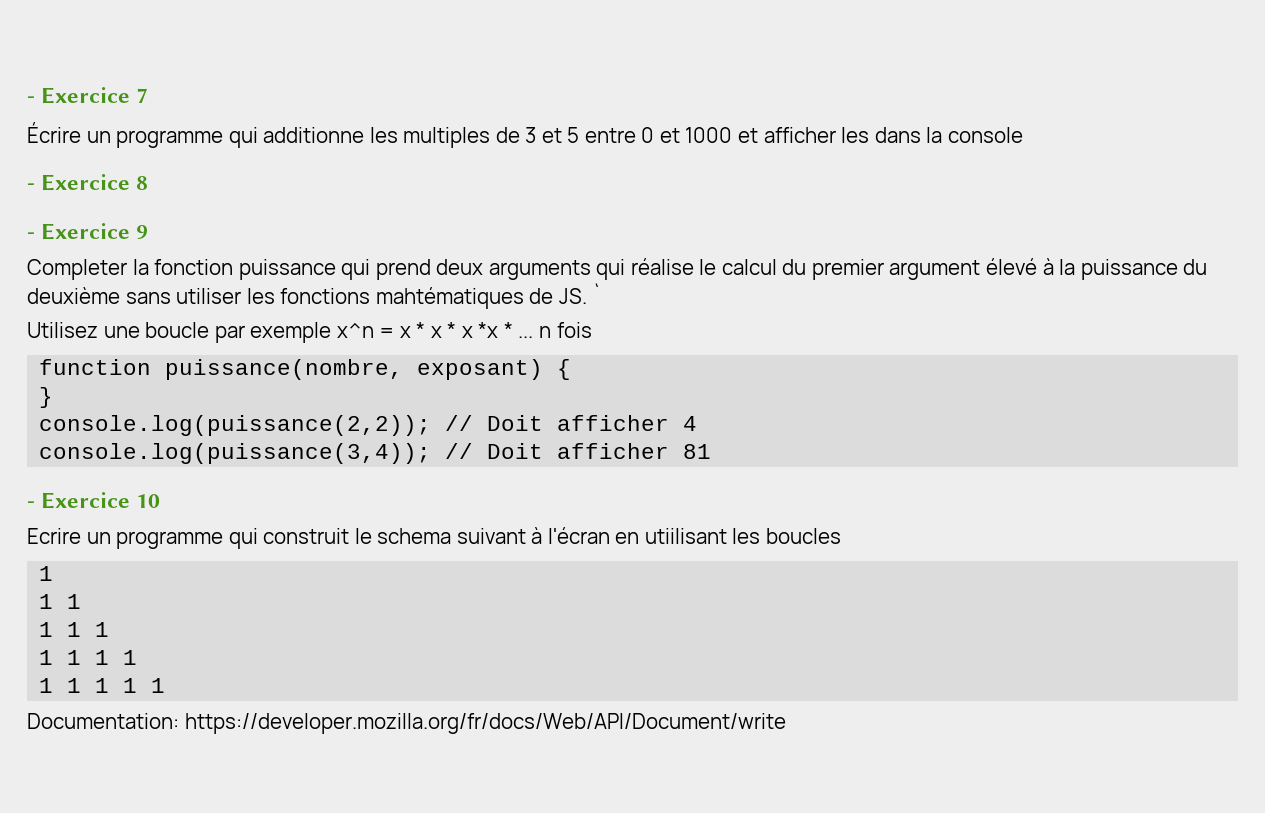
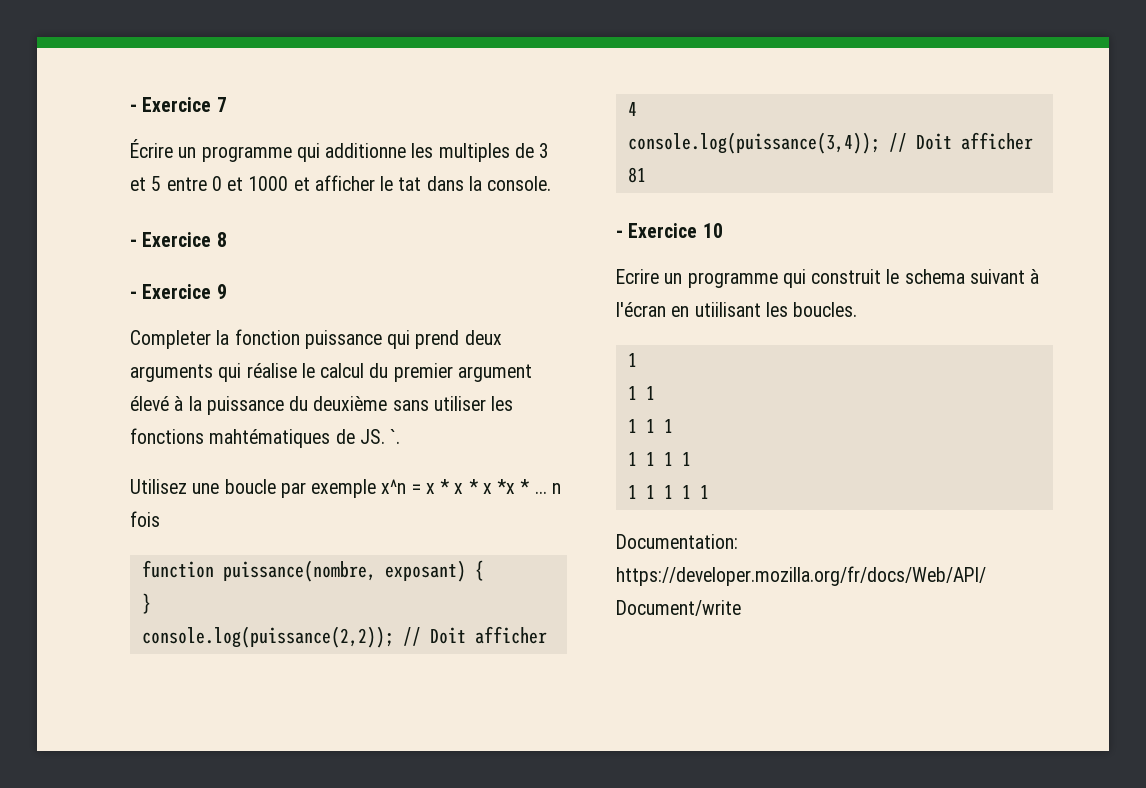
- Écrire un programme qui additionne les multiples de 3 et 5 entre 0 et 1000 et afficher les dans la console
+ Écrire un programme qui additionne les multiples de 3 et 5 entre 0 et 1000 et afficher le tat dans la console.
- Completer la fonction puissance qui prend deux arguments qui réalise le calcul du premier argument élevé à la puissance du deuxième sans utiliser les fonctions mahtématiques de JS. `
+ Completer la fonction puissance qui prend deux arguments qui réalise le calcul du premier argument élevé à la puissance du deuxième sans utiliser les fonctions mahtématiques de JS. `.
- Ecrire un programme qui construit le schema suivant à l'écran en utiilisant les boucles
+ Ecrire un programme qui construit le schema suivant à l'écran en utiilisant les boucles.

